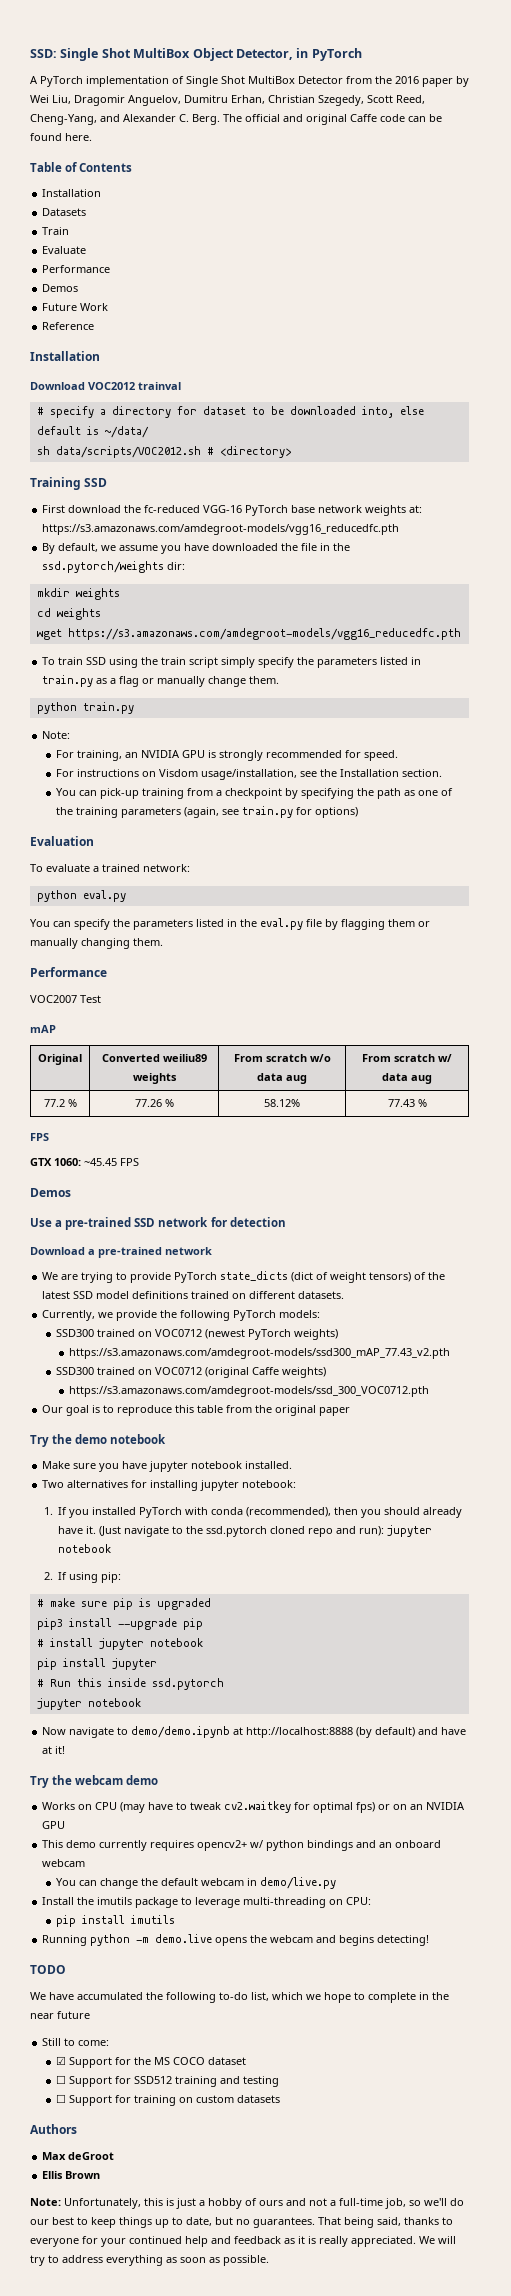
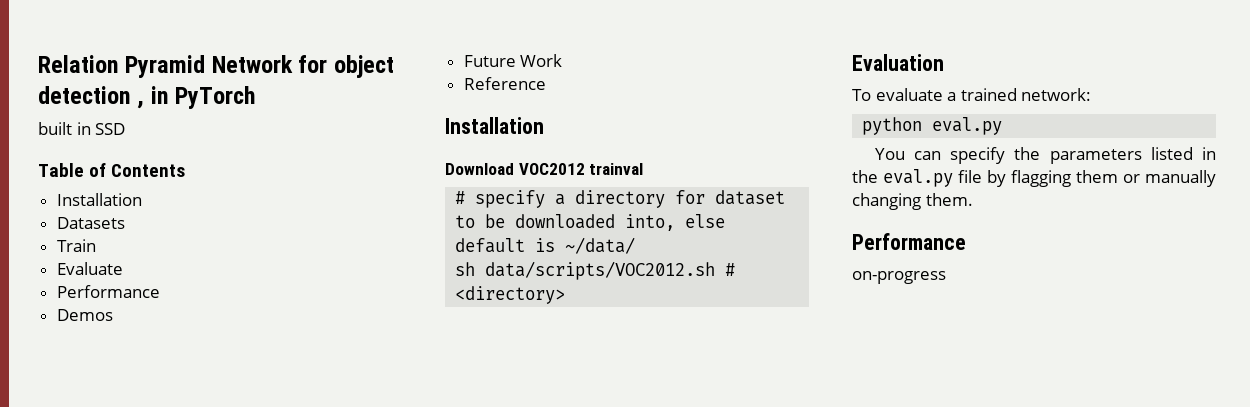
- SSD: Single Shot MultiBox Object Detector, in PyTorch
- A PyTorch implementation of Single Shot MultiBox Detector from the 2016 paper by Wei Liu, Dragomir Anguelov, Dumitru Erhan, Christian Szegedy, Scott Reed, Cheng-Yang, and Alexander C. Berg. The official and original Caffe code can be found here.
+ Relation Pyramid Network for object detection , in PyTorch
+ built in SSD
- Training SSD
- First download the fc-reduced VGG-16 PyTorch base network weights at: https://s3.amazonaws.com/amdegroot-models/vgg16_reducedfc.pth
- By default, we assume you have downloaded the file in the ssd.pytorch/weights dir:
- mkdir weights
- cd weights
- wget https://s3.amazonaws.com/amdegroot-models/vgg16_reducedfc.pth
- To train SSD using the train script simply specify the parameters listed in train.py as a flag or manually change them.
- python train.py
- Note:
- For training, an NVIDIA GPU is strongly recommended for speed.
- For instructions on Visdom usage/installation, see the Installation section.
- You can pick-up training from a checkpoint by specifying the path as one of the training parameters (again, see train.py for options)
- VOC2007 Test
- mAP
- Original | Converted weiliu89 weights | From scratch w/o data aug | From scratch w/ data aug
- 77.2 % | 77.26 % | 58.12% | 77.43 %
- FPS
- GTX 1060: ~45.45 FPS
- Demos
- Use a pre-trained SSD network for detection
- Download a pre-trained network
- We are trying to provide PyTorch state_dicts (dict of weight tensors) of the latest SSD model definitions trained on different datasets.
- Currently, we provide the following PyTorch models:
- SSD300 trained on VOC0712 (newest PyTorch weights)
- https://s3.amazonaws.com/amdegroot-models/ssd300_mAP_77.43_v2.pth
- SSD300 trained on VOC0712 (original Caffe weights)
- https://s3.amazonaws.com/amdegroot-models/ssd_300_VOC0712.pth
- Our goal is to reproduce this table from the original paper
- Try the demo notebook
- Make sure you have jupyter notebook installed.
- Two alternatives for installing jupyter notebook:
- 1. If you installed PyTorch with conda (recommended), then you should already have it. (Just navigate to the ssd.pytorch cloned repo and run): jupyter notebook
- 2. If using pip:
- # make sure pip is upgraded
- pip3 install --upgrade pip
- # install jupyter notebook
- pip install jupyter
- # Run this inside ssd.pytorch
- jupyter notebook
- Now navigate to demo/demo.ipynb at http://localhost:8888 (by default) and have at it!
- Try the webcam demo
- Works on CPU (may have to tweak cv2.waitkey for optimal fps) or on an NVIDIA GPU
- This demo currently requires opencv2+ w/ python bindings and an onboard webcam
- You can change the default webcam in demo/live.py
- Install the imutils package to leverage multi-threading on CPU:
- pip install imutils
- Running python -m demo.live opens the webcam and begins detecting!
- TODO
- We have accumulated the following to-do list, which we hope to complete in the near future
- Still to come:
- ☑ Support for the MS COCO dataset
- ☐ Support for SSD512 training and testing
- ☐ Support for training on custom datasets
- Authors
- Max deGroot
- Ellis Brown
- Note: Unfortunately, this is just a hobby of ours and not a full-time job, so we'll do our best to keep things up to date, but no guarantees. That being said, thanks to everyone for your continued help and feedback as it is really appreciated. We will try to address everything as soon as possible.
+ on-progress

